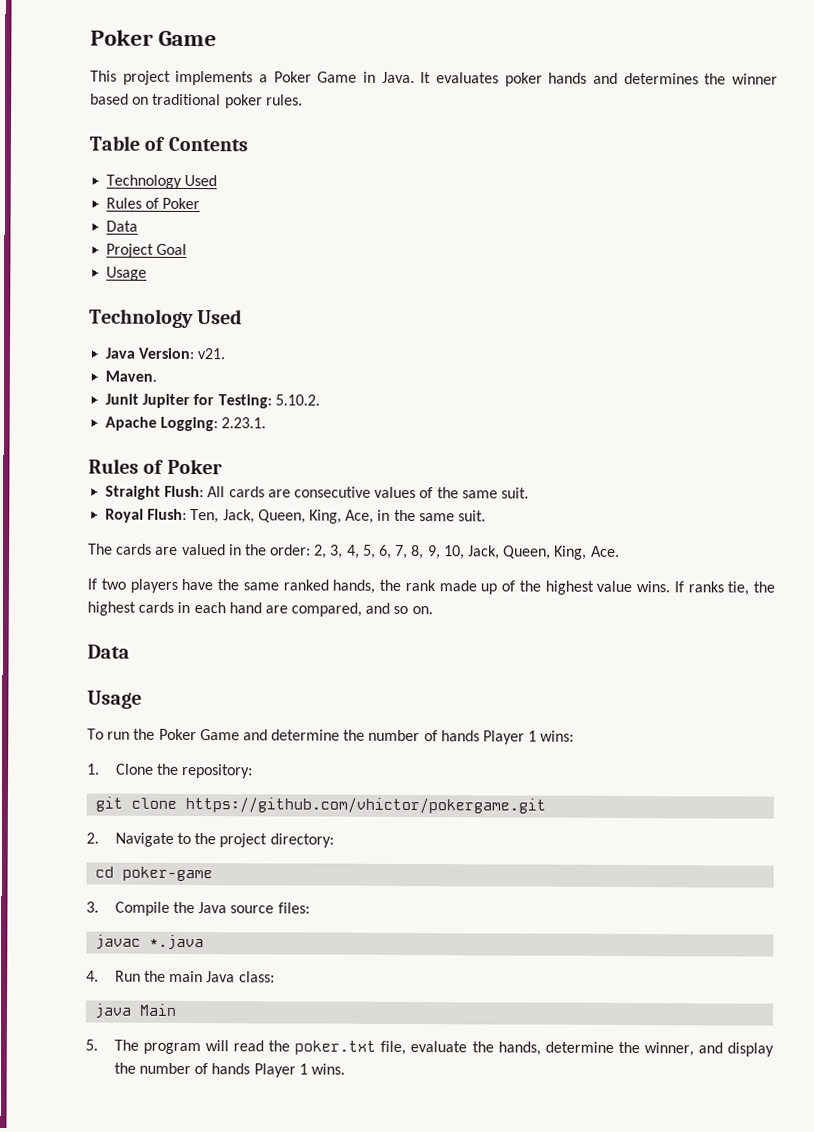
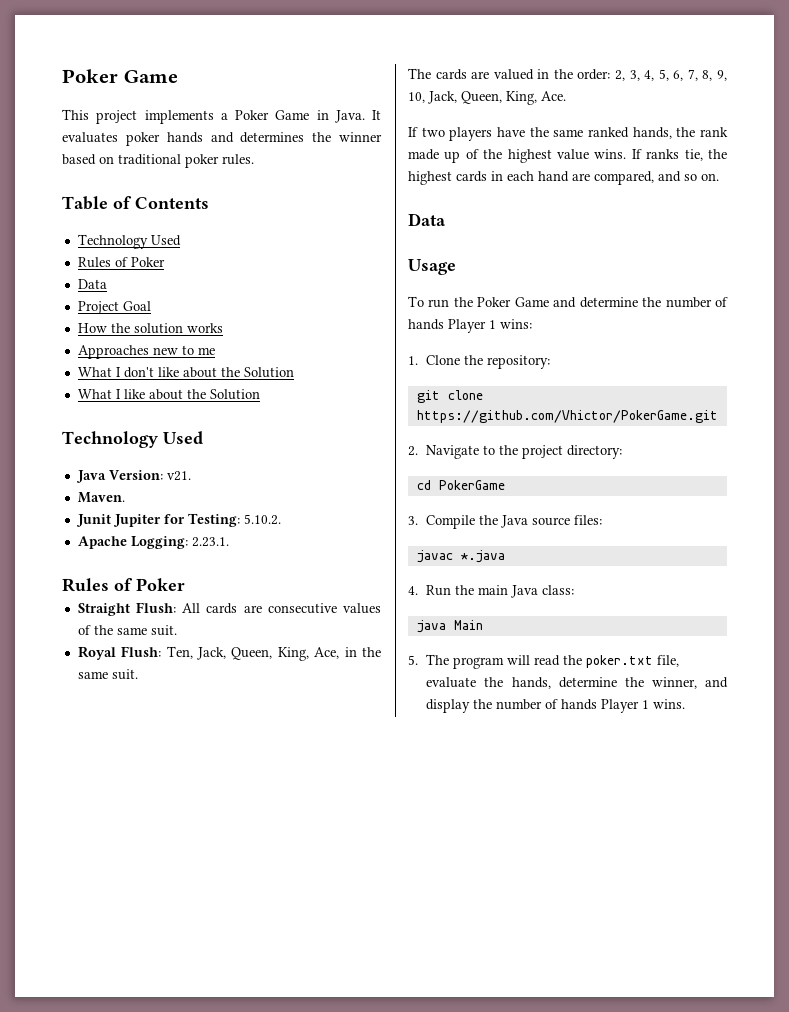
  Project Goal
- Usage
+ How the solution works
+ Approaches new to me
+ What I don't like about the Solution
+ What I like about the Solution
- git clone https://github.com/vhictor/pokergame.git
+ git clone https://github.com/Vhictor/PokerGame.git
- cd poker-game
+ cd PokerGame

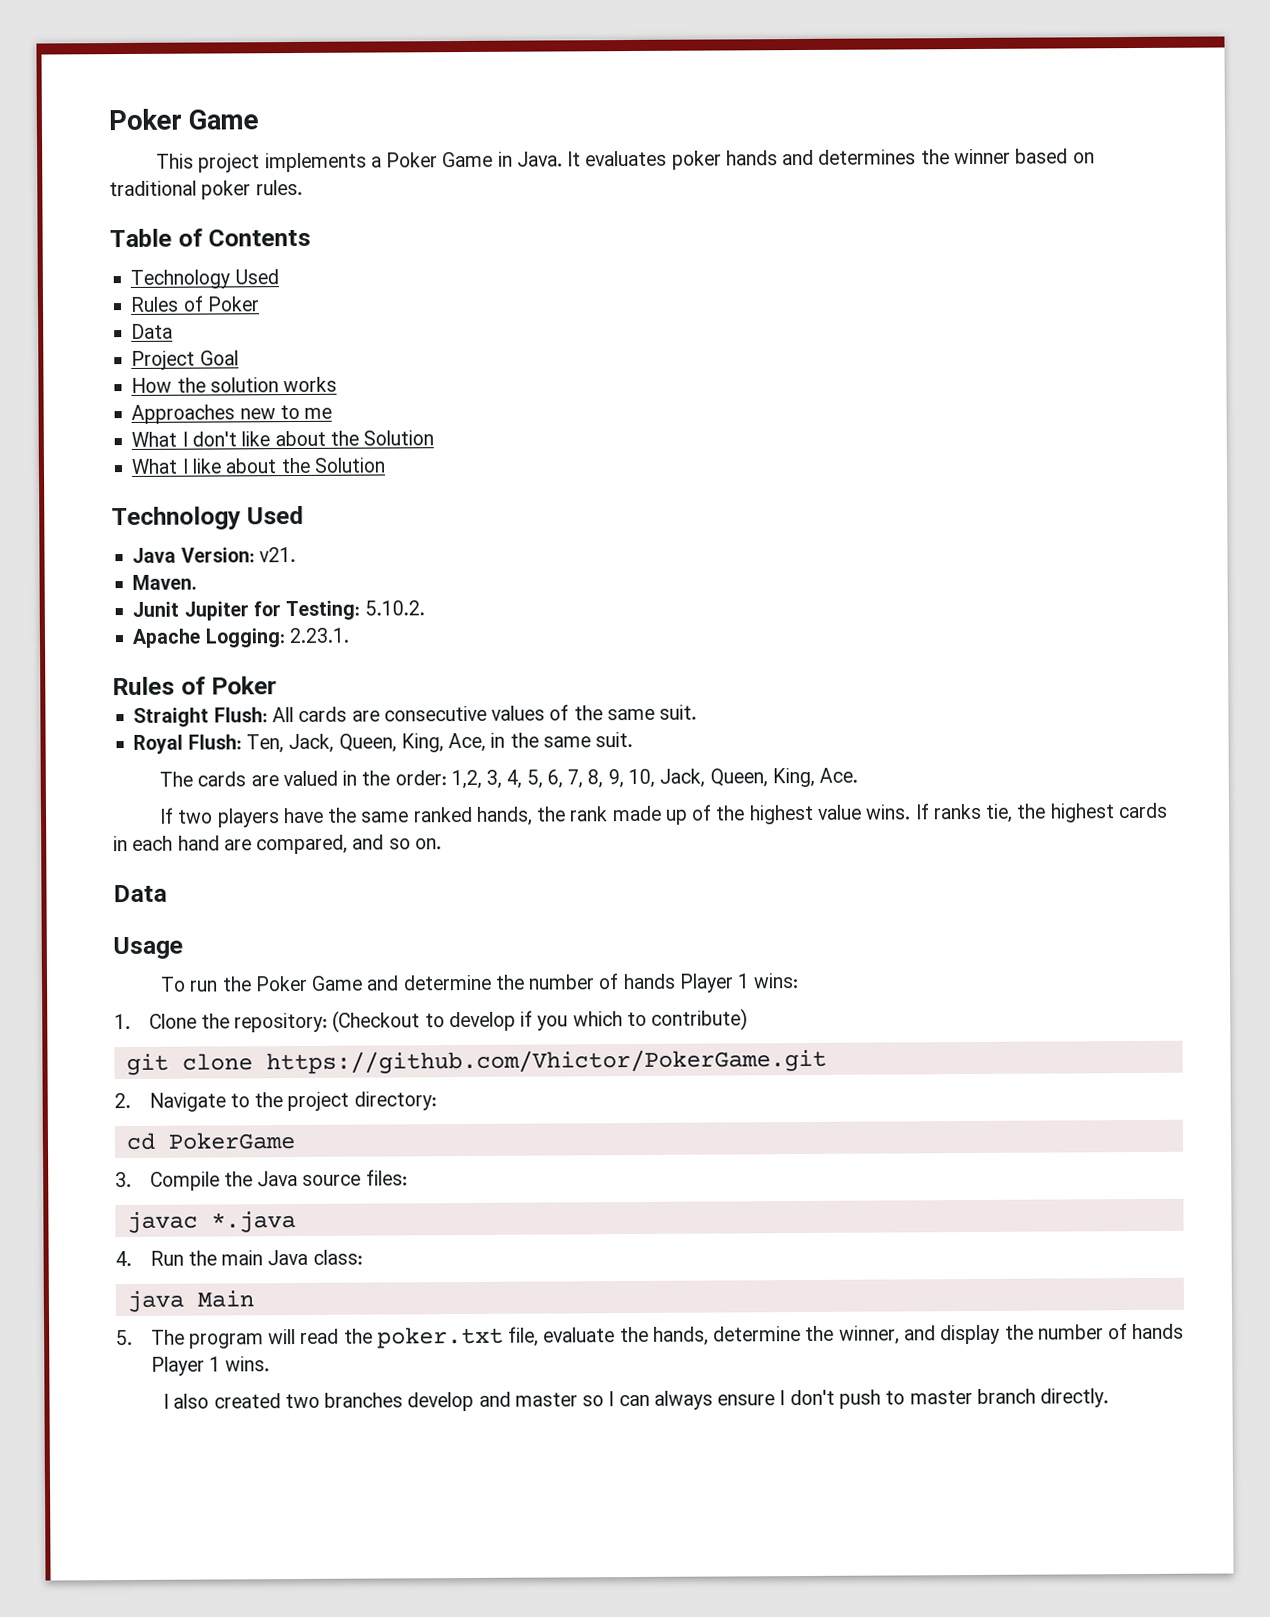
- The cards are valued in the order: 2, 3, 4, 5, 6, 7, 8, 9, 10, Jack, Queen, King, Ace.
+ The cards are valued in the order: 1,2, 3, 4, 5, 6, 7, 8, 9, 10, Jack, Queen, King, Ace.
- 1. Clone the repository:
+ 1. Clone the repository: (Checkout to develop if you which to contribute)
+ I also created two branches develop and master so I can always ensure I don't push to master branch directly.

